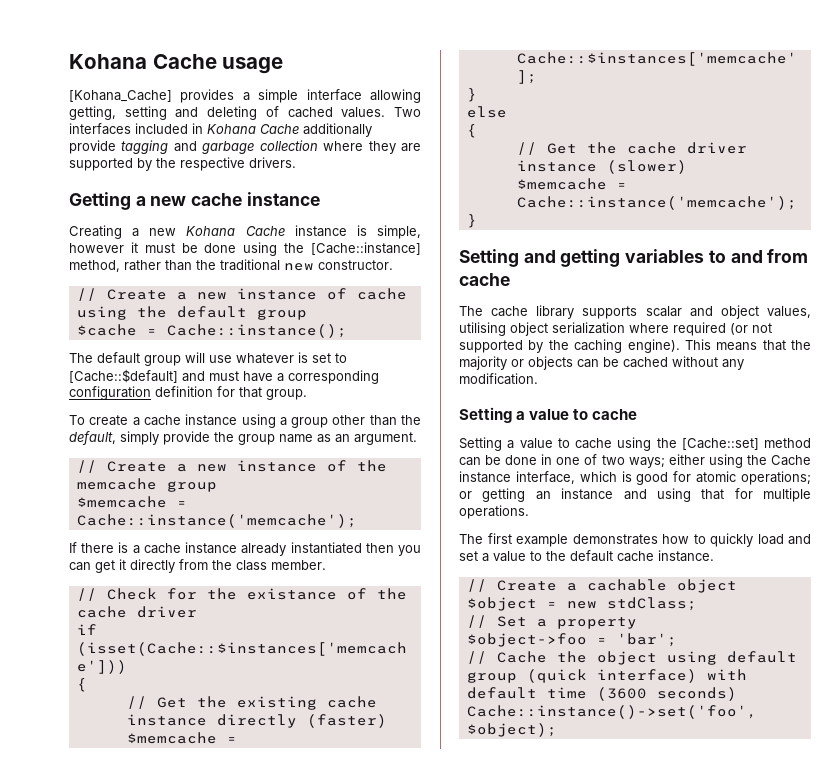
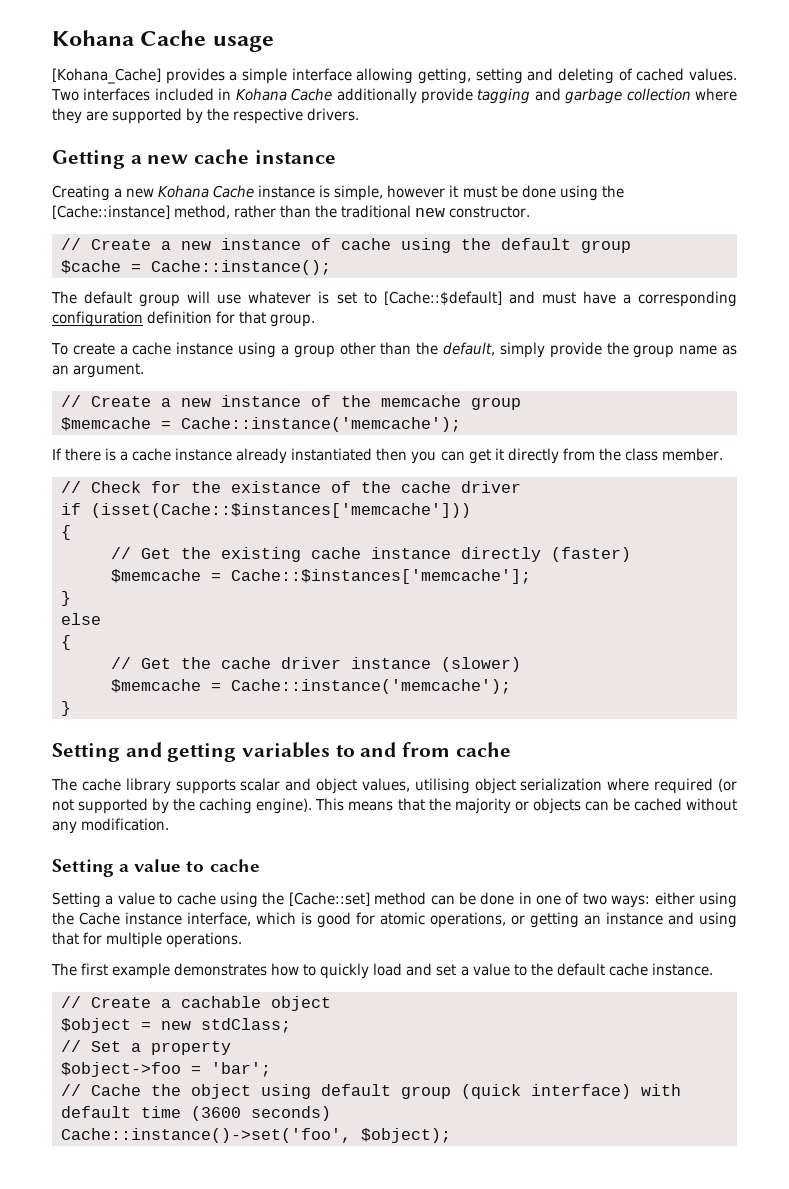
- Setting a value to cache using the [Cache::set] method can be done in one of two ways; either using the Cache instance interface, which is good for atomic operations; or getting an instance and using that for multiple operations.
+ Setting a value to cache using the [Cache::set] method can be done in one of two ways: either using the Cache instance interface, which is good for atomic operations, or getting an instance and using that for multiple operations.

